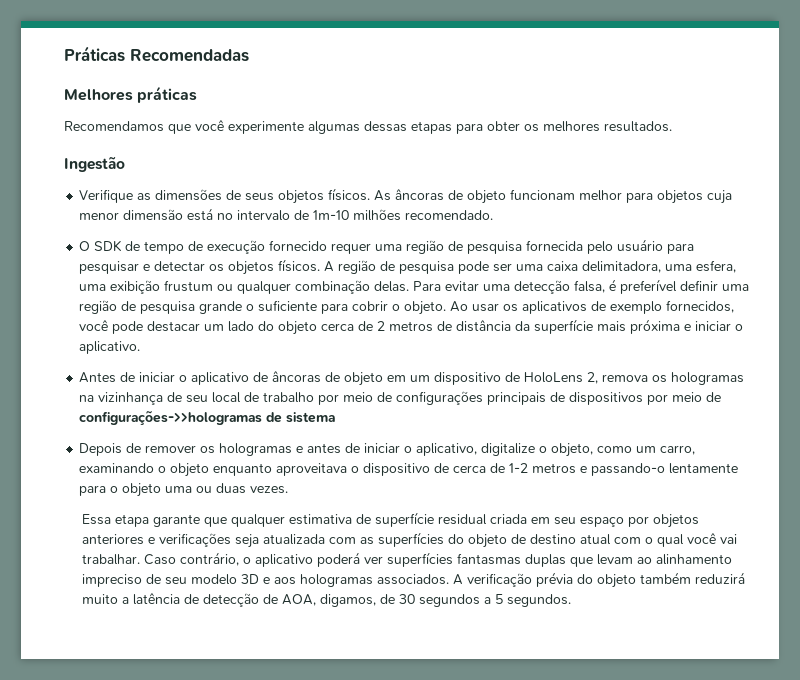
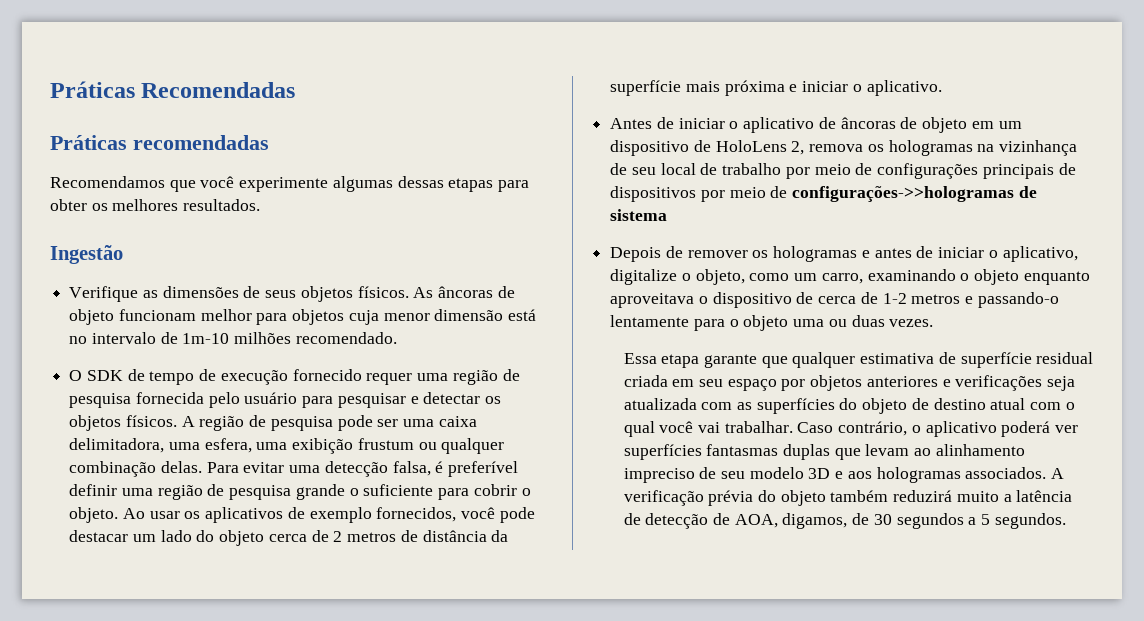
- Melhores práticas
+ Práticas recomendadas

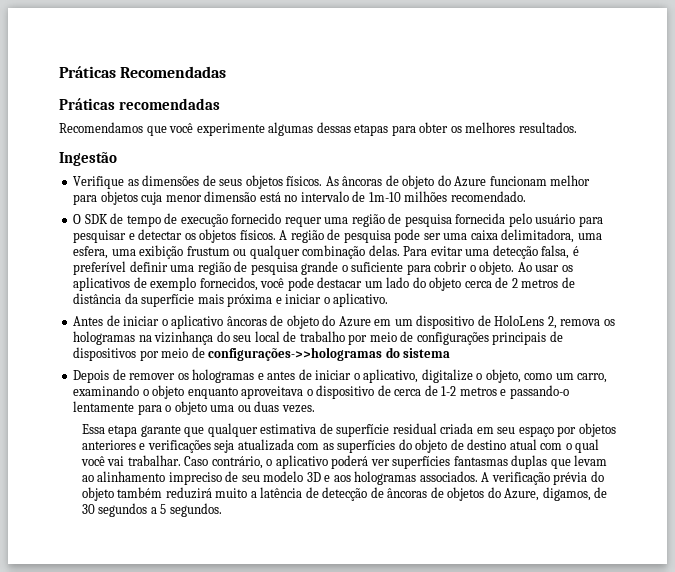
- As âncoras de objeto funcionam melhor para objetos cuja menor dimensão está no intervalo de 1m-10 milhões recomendado.
+ As âncoras de objeto do Azure funcionam melhor para objetos cuja menor dimensão está no intervalo de 1m-10 milhões recomendado.
- Antes de iniciar o aplicativo de âncoras de objeto em um dispositivo de HoloLens 2, remova os hologramas na vizinhança de seu local de trabalho por meio de configurações principais de dispositivos por meio de configurações->>hologramas de sistema
+ Antes de iniciar o aplicativo âncoras de objeto do Azure em um dispositivo de HoloLens 2, remova os hologramas na vizinhança do seu local de trabalho por meio de configurações principais de dispositivos por meio de configurações->>hologramas do sistema
- A verificação prévia do objeto também reduzirá muito a latência de detecção de AOA, digamos, de 30 segundos a 5 segundos.
+ A verificação prévia do objeto também reduzirá muito a latência de detecção de âncoras de objetos do Azure, digamos, de 30 segundos a 5 segundos.

